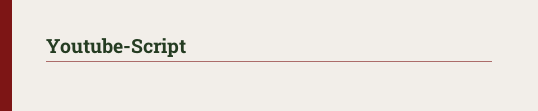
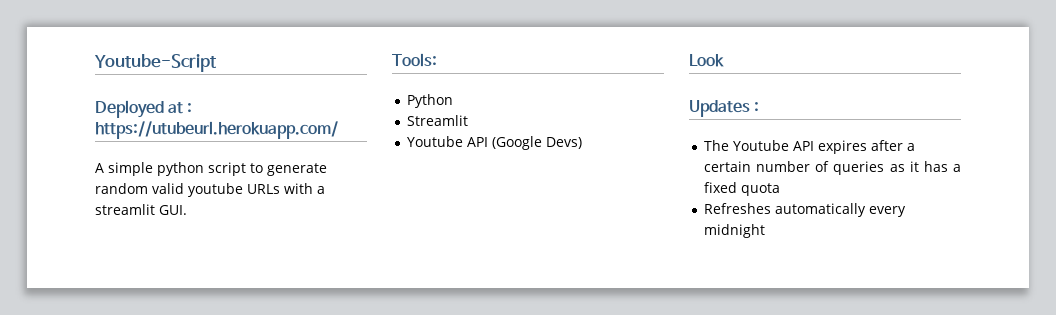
+ Deployed at : https://utubeurl.herokuapp.com/
+ A simple python script to generate random valid youtube URLs with a streamlit GUI.
+ Tools:
+ Python
+ Streamlit
+ Youtube API (Google Devs)
+ Look
+ Updates :
+ The Youtube API expires after a certain number of queries as it has a fixed quota
+ Refreshes automatically every midnight

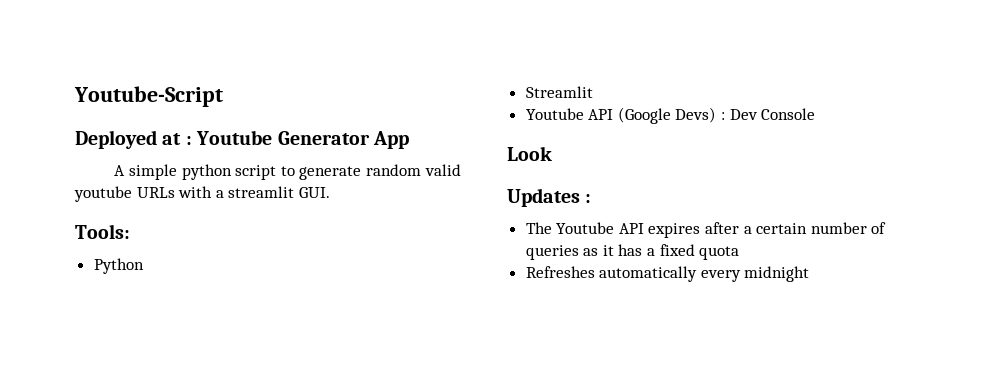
- Deployed at : https://utubeurl.herokuapp.com/
+ Deployed at : Youtube Generator App
- Youtube API (Google Devs)
+ Youtube API (Google Devs) : Dev Console

